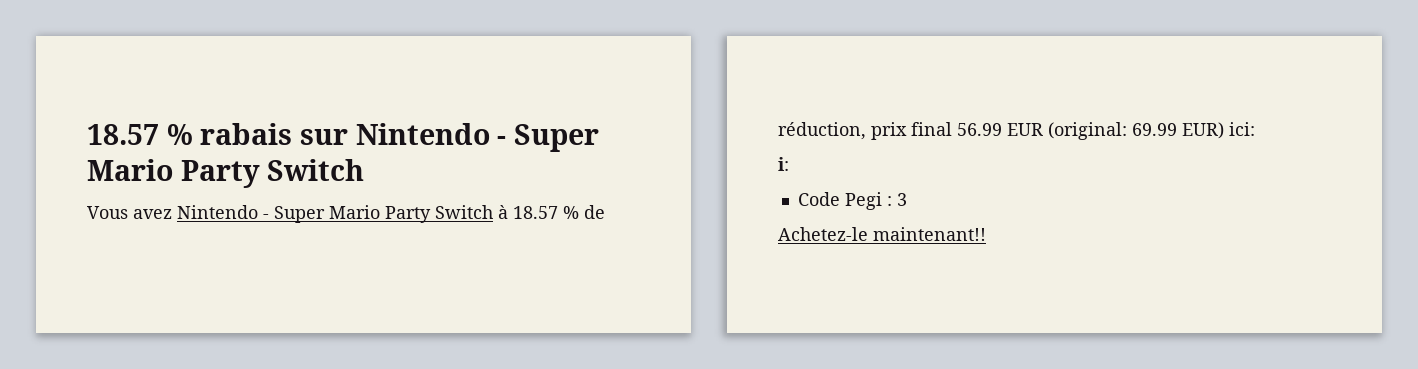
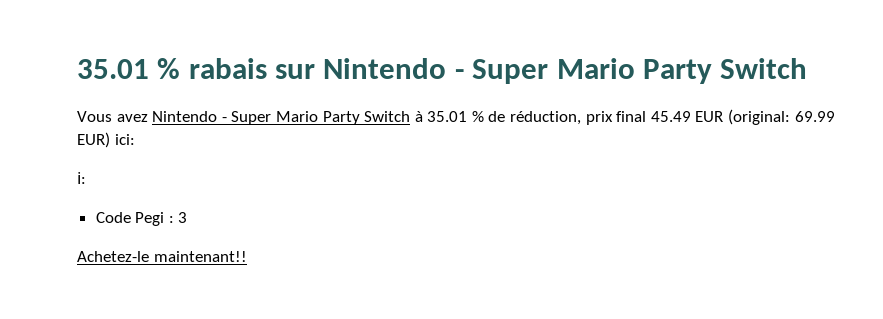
- 18.57 % rabais sur Nintendo - Super Mario Party Switch
+ 35.01 % rabais sur Nintendo - Super Mario Party Switch
- Vous avez Nintendo - Super Mario Party Switch à 18.57 % de réduction, prix final 56.99 EUR (original: 69.99 EUR) ici:
+ Vous avez Nintendo - Super Mario Party Switch à 35.01 % de réduction, prix final 45.49 EUR (original: 69.99 EUR) ici:

